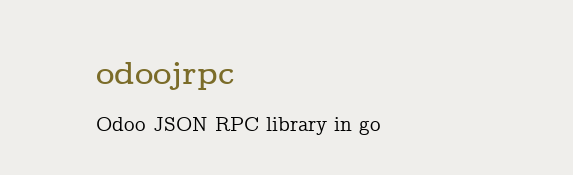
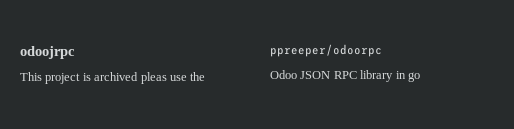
+ This project is archived pleas use the ppreeper/odoorpc

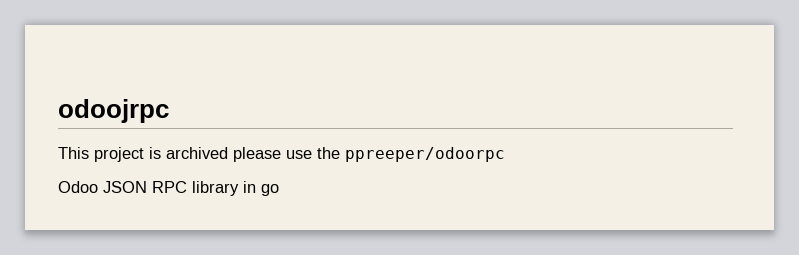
- This project is archived pleas use the ppreeper/odoorpc
+ This project is archived please use the ppreeper/odoorpc

